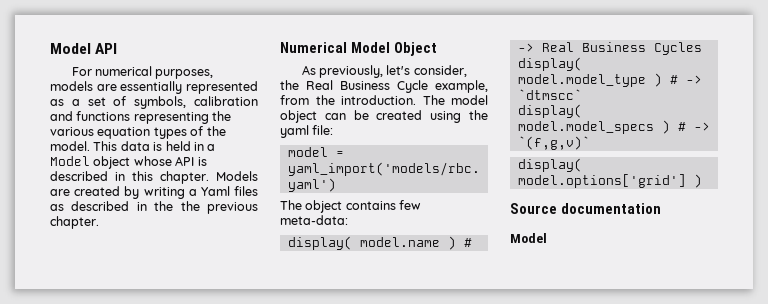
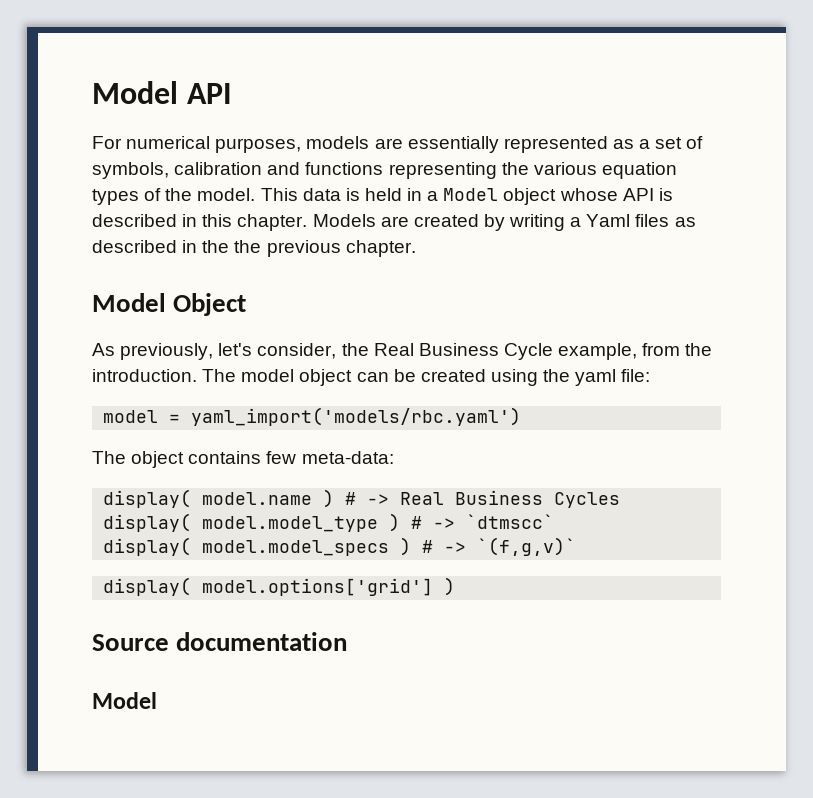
- Numerical Model Object
+ Model Object

